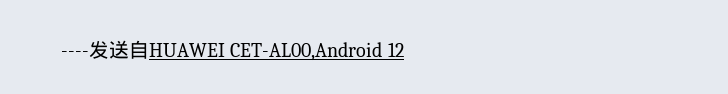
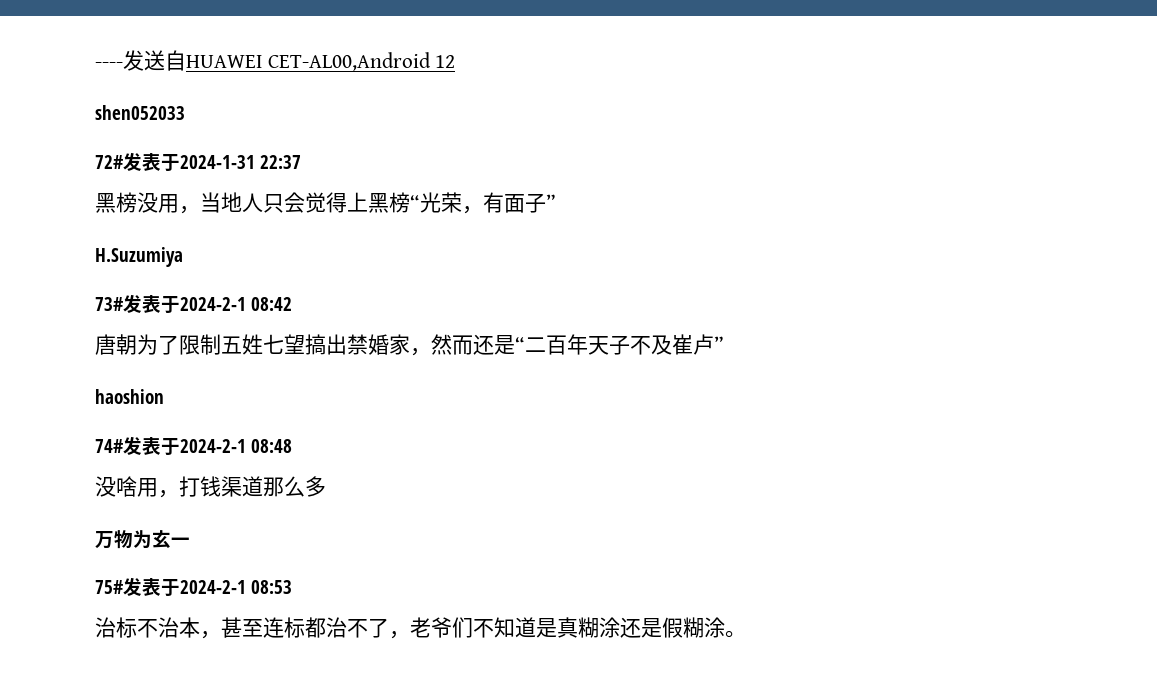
+ shen052033
+ 72#发表于2024-1-31 22:37
+ 黑榜没用，当地人只会觉得上黑榜“光荣，有面子”
+ H.Suzumiya
+ 73#发表于2024-2-1 08:42
+ 唐朝为了限制五姓七望搞出禁婚家，然而还是“二百年天子不及崔卢”
+ haoshion
+ 74#发表于2024-2-1 08:48
+ 没啥用，打钱渠道那么多
+ 万物为玄一
+ 75#发表于2024-2-1 08:53
+ 治标不治本，甚至连标都治不了，老爷们不知道是真糊涂还是假糊涂。

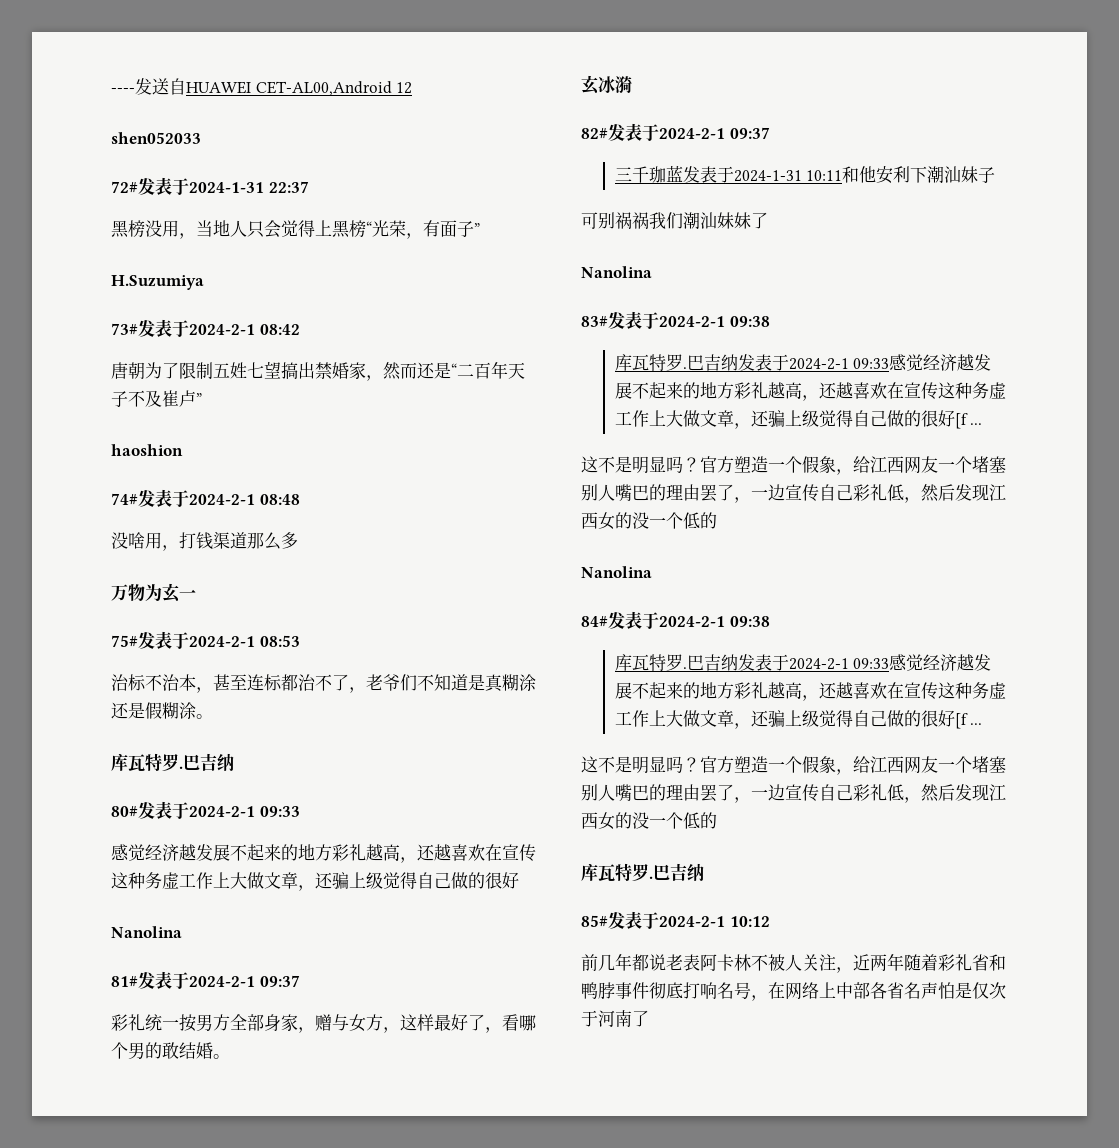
  治标不治本，甚至连标都治不了，老爷们不知道是真糊涂还是假糊涂。
+ 库瓦特罗.巴吉纳
+ 80#发表于2024-2-1 09:33
+ 感觉经济越发展不起来的地方彩礼越高，还越喜欢在宣传这种务虚工作上大做文章，还骗上级觉得自己做的很好
+ Nanolina
+ 81#发表于2024-2-1 09:37
+ 彩礼统一按男方全部身家，赠与女方，这样最好了，看哪个男的敢结婚。
+ 玄冰漪
+ 82#发表于2024-2-1 09:37
+ 三千珈蓝发表于2024-1-31 10:11和他安利下潮汕妹子
+ 可别祸祸我们潮汕妹妹了
+ Nanolina
+ 83#发表于2024-2-1 09:38
+ 库瓦特罗.巴吉纳发表于2024-2-1 09:33感觉经济越发展不起来的地方彩礼越高，还越喜欢在宣传这种务虚工作上大做文章，还骗上级觉得自己做的很好[f ...
+ 这不是明显吗？官方塑造一个假象，给江西网友一个堵塞别人嘴巴的理由罢了，一边宣传自己彩礼低，然后发现江西女的没一个低的
+ Nanolina
+ 84#发表于2024-2-1 09:38
+ 库瓦特罗.巴吉纳发表于2024-2-1 09:33感觉经济越发展不起来的地方彩礼越高，还越喜欢在宣传这种务虚工作上大做文章，还骗上级觉得自己做的很好[f ...
+ 这不是明显吗？官方塑造一个假象，给江西网友一个堵塞别人嘴巴的理由罢了，一边宣传自己彩礼低，然后发现江西女的没一个低的
+ 库瓦特罗.巴吉纳
+ 85#发表于2024-2-1 10:12
+ 前几年都说老表阿卡林不被人关注，近两年随着彩礼省和鸭脖事件彻底打响名号，在网络上中部各省名声怕是仅次于河南了

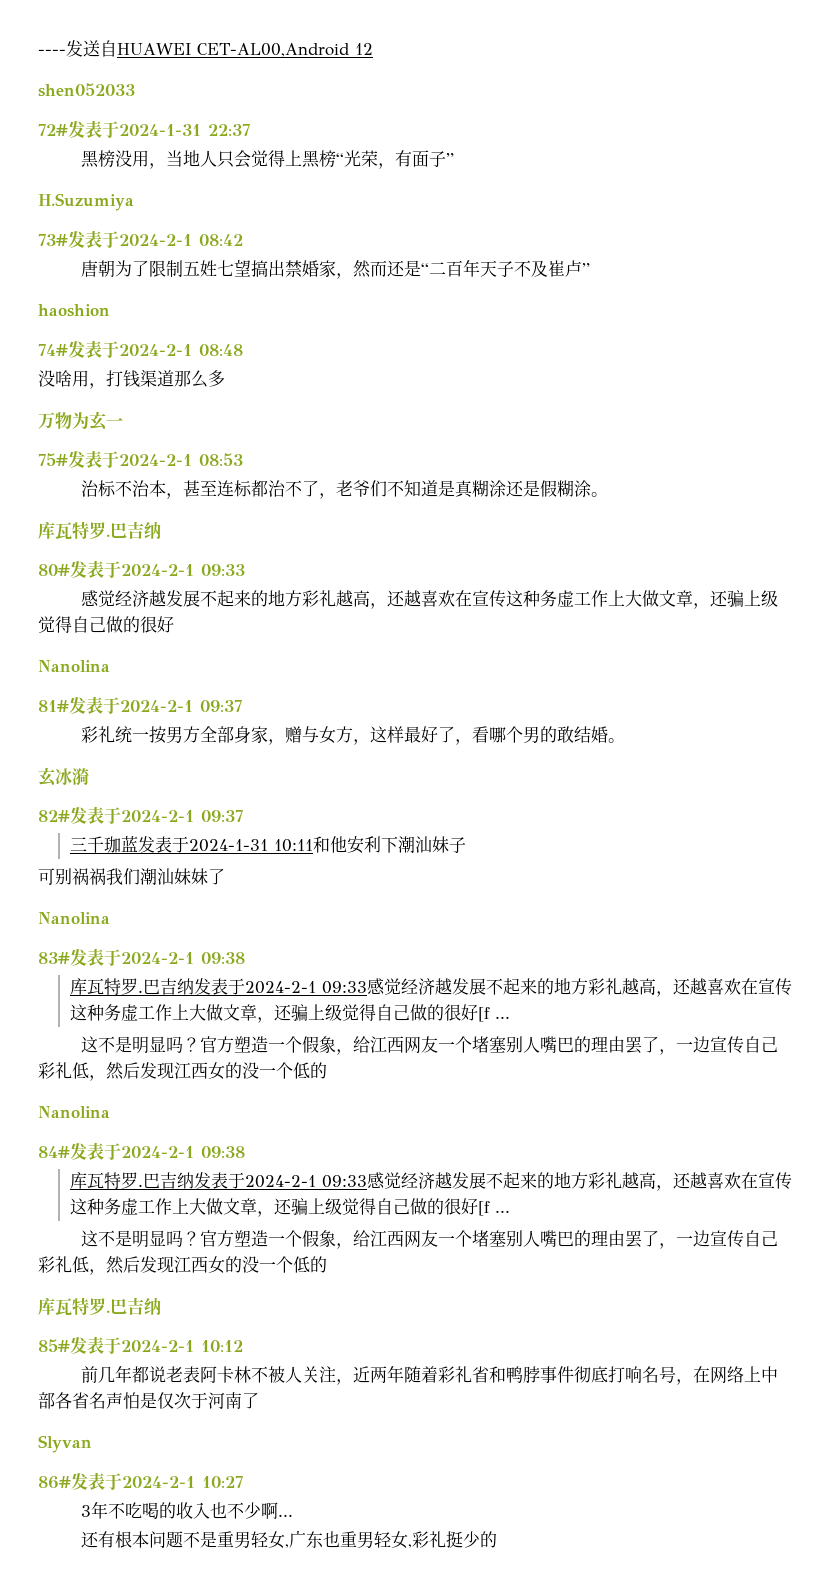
+ Slyvan
+ 86#发表于2024-2-1 10:27
+ 3年不吃喝的收入也不少啊...
+ 还有根本问题不是重男轻女,广东也重男轻女,彩礼挺少的

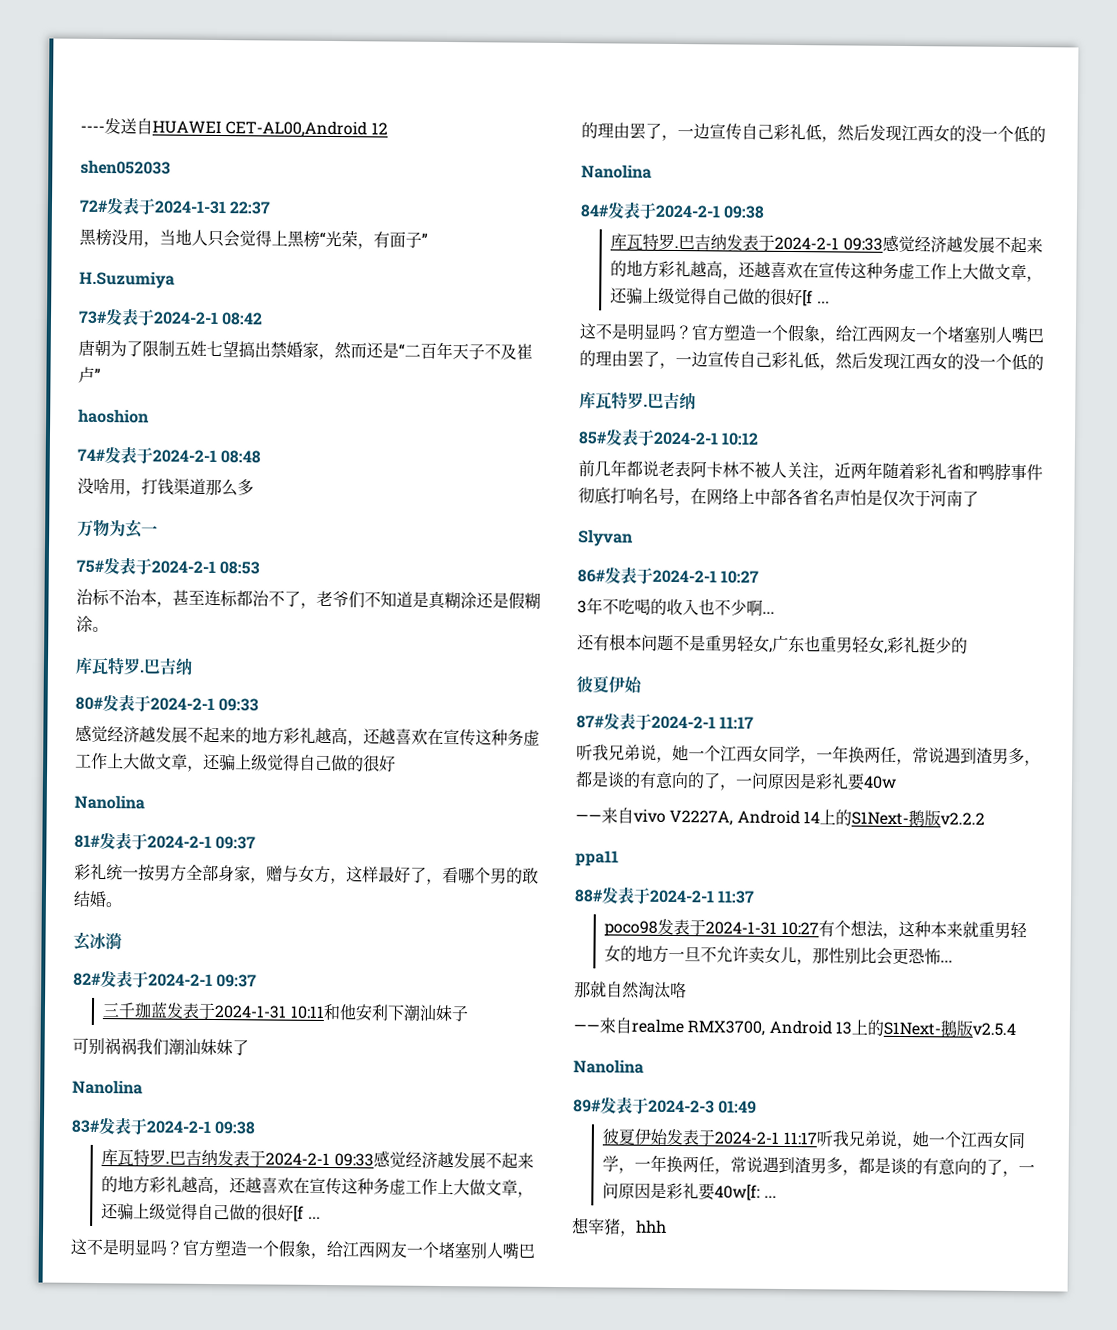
  还有根本问题不是重男轻女,广东也重男轻女,彩礼挺少的
+ 彼夏伊始
+ 87#发表于2024-2-1 11:17
+ 听我兄弟说，她一个江西女同学，一年换两任，常说遇到渣男多，都是谈的有意向的了，一问原因是彩礼要40w
+ ——来自vivo V2227A, Android 14上的S1Next-鹅版v2.2.2
+ ppa11
+ 88#发表于2024-2-1 11:37
+ poco98发表于2024-1-31 10:27有个想法，这种本来就重男轻女的地方一旦不允许卖女儿，那性别比会更恐怖...
+ 那就自然淘汰咯
+ ——來自realme RMX3700, Android 13上的S1Next-鵝版v2.5.4
+ Nanolina
+ 89#发表于2024-2-3 01:49
+ 彼夏伊始发表于2024-2-1 11:17听我兄弟说，她一个江西女同学，一年换两任，常说遇到渣男多，都是谈的有意向的了，一问原因是彩礼要40w[f: ...
+ 想宰猪，hhh

